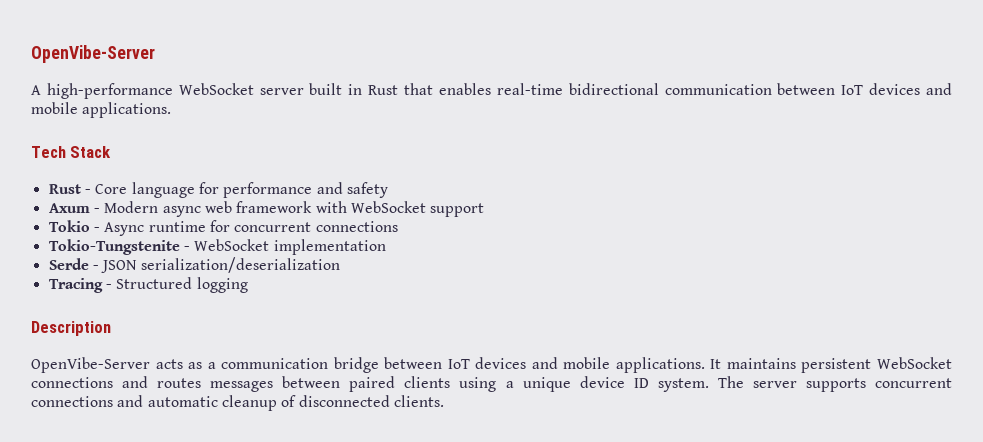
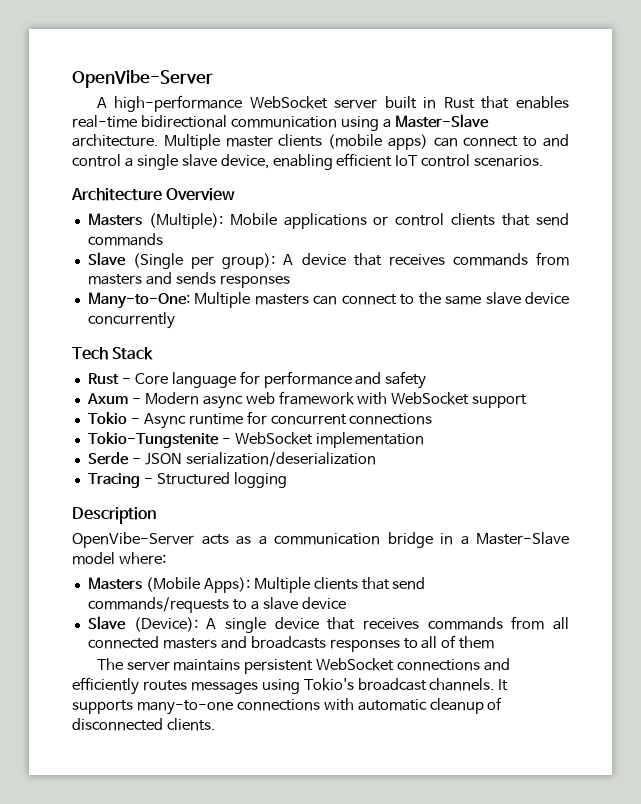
- A high-performance WebSocket server built in Rust that enables real-time bidirectional communication between IoT devices and mobile applications.
+ A high-performance WebSocket server built in Rust that enables real-time bidirectional communication using a Master-Slave architecture. Multiple master clients (mobile apps) can connect to and control a single slave device, enabling efficient IoT control scenarios.
+ Architecture Overview
+ Masters (Multiple): Mobile applications or control clients that send commands
+ Slave (Single per group): A device that receives commands from masters and sends responses
+ Many-to-One: Multiple masters can connect to the same slave device concurrently
- OpenVibe-Server acts as a communication bridge between IoT devices and mobile applications. It maintains persistent WebSocket connections and routes messages between paired clients using a unique device ID system. The server supports concurrent connections and automatic cleanup of disconnected clients.
+ OpenVibe-Server acts as a communication bridge in a Master-Slave model where:
+ Masters (Mobile Apps): Multiple clients that send commands/requests to a slave device
+ Slave (Device): A single device that receives commands from all connected masters and broadcasts responses to all of them
+ The server maintains persistent WebSocket connections and efficiently routes messages using Tokio's broadcast channels. It supports many-to-one connections with automatic cleanup of disconnected clients.

